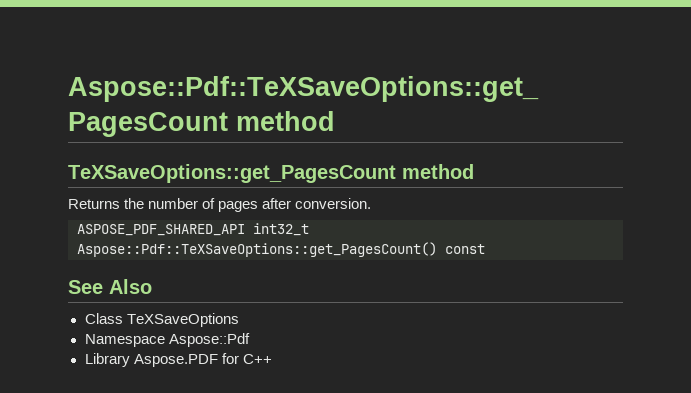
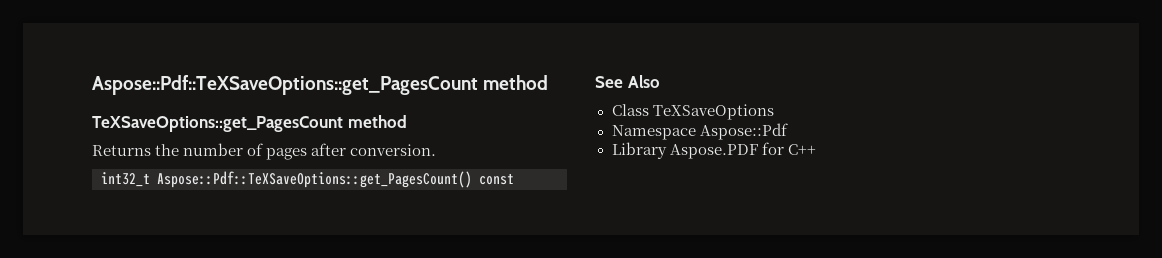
- ASPOSE_PDF_SHARED_API int32_t Aspose::Pdf::TeXSaveOptions::get_PagesCount() const
+ int32_t Aspose::Pdf::TeXSaveOptions::get_PagesCount() const

